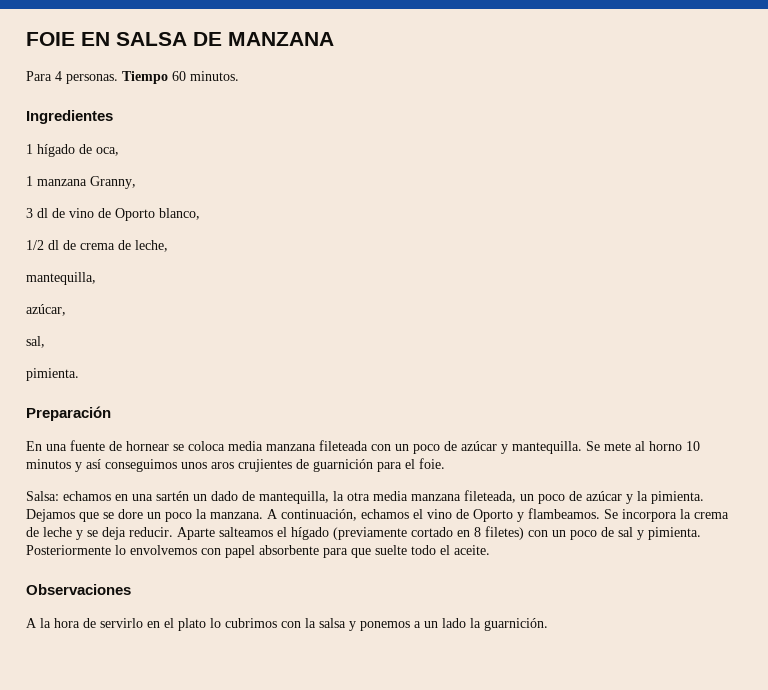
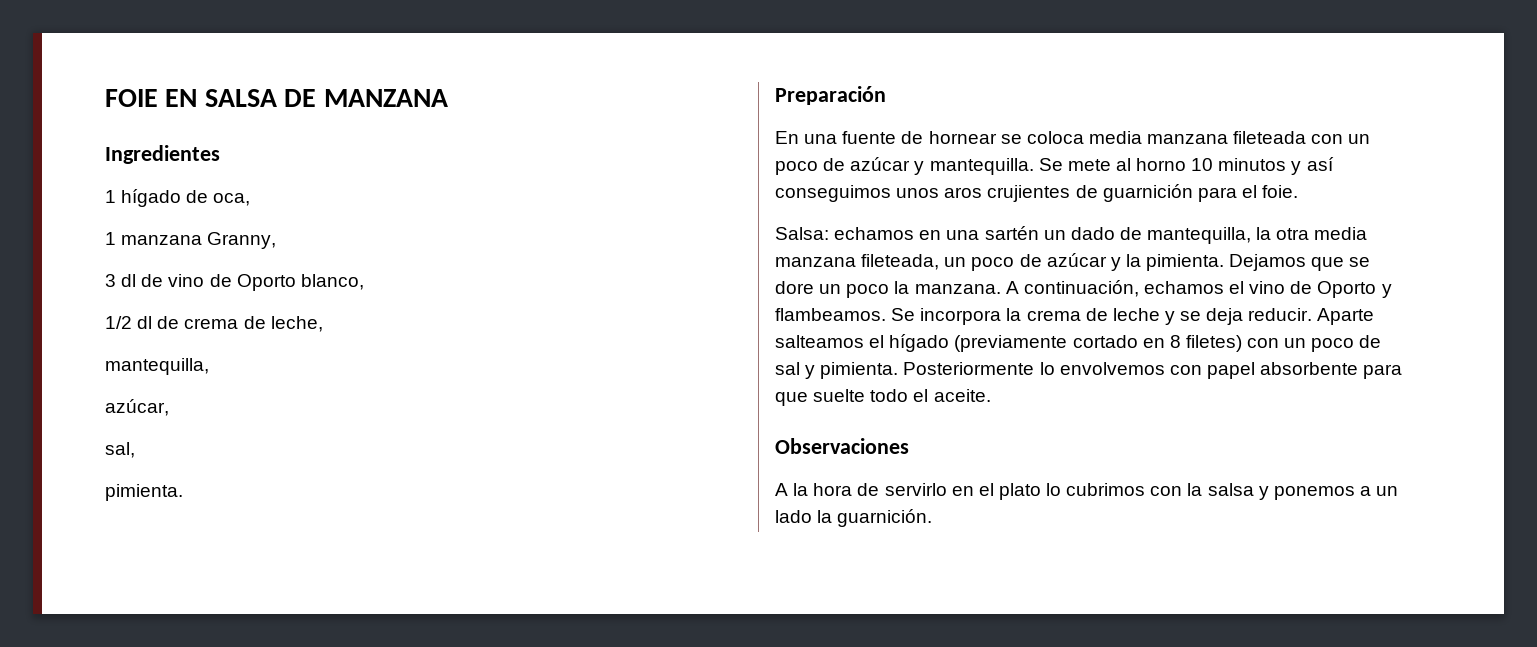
- Para 4 personas. Tiempo 60 minutos.

